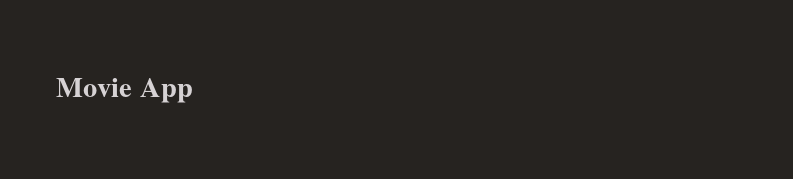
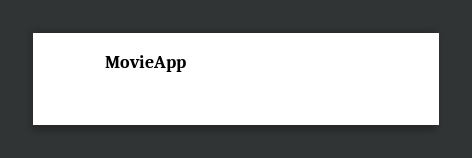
- Movie App
+ MovieApp

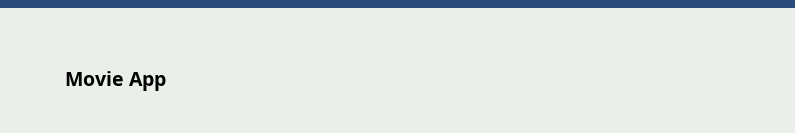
- MovieApp
+ Movie App

